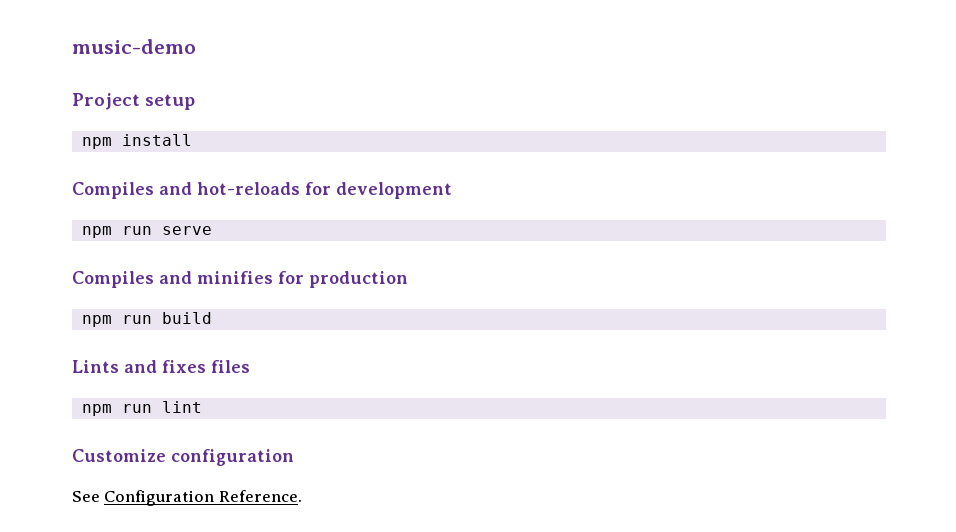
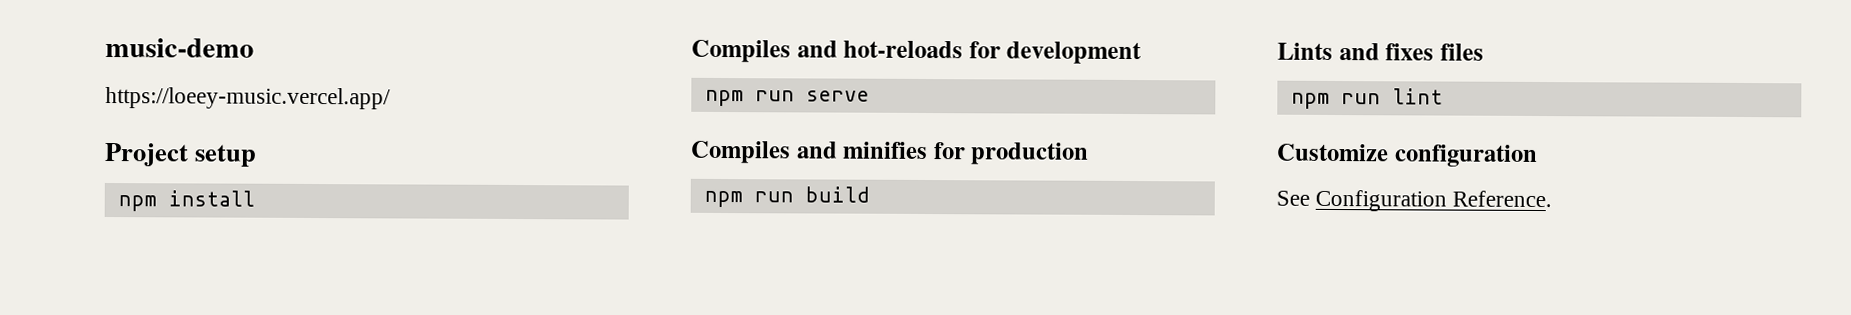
+ https://loeey-music.vercel.app/

